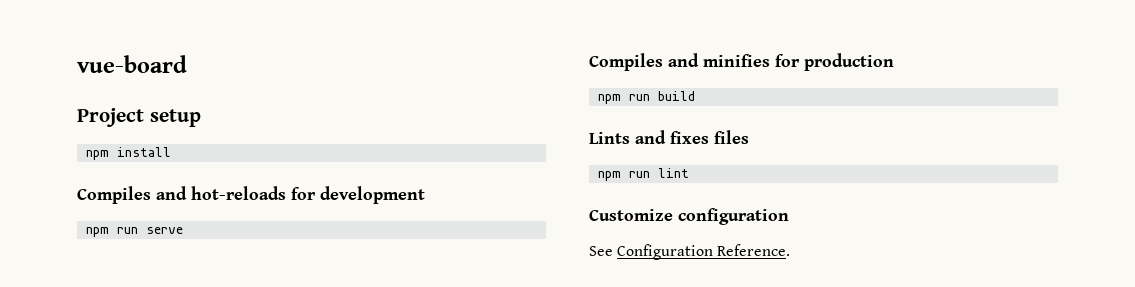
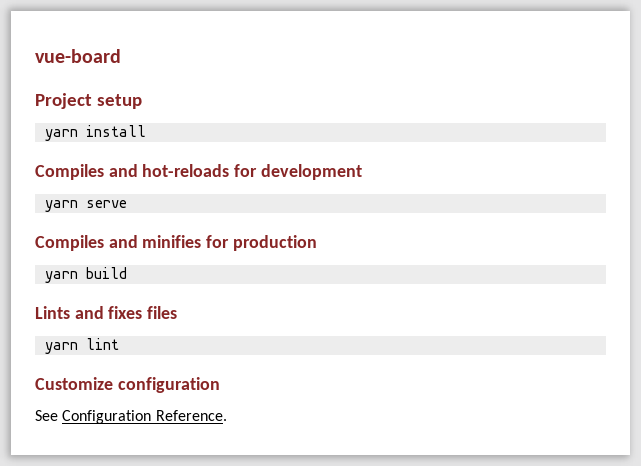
- npm install
+ yarn install
- npm run serve
+ yarn serve
- npm run build
+ yarn build
- npm run lint
+ yarn lint

